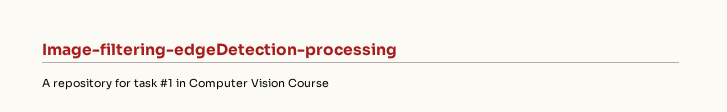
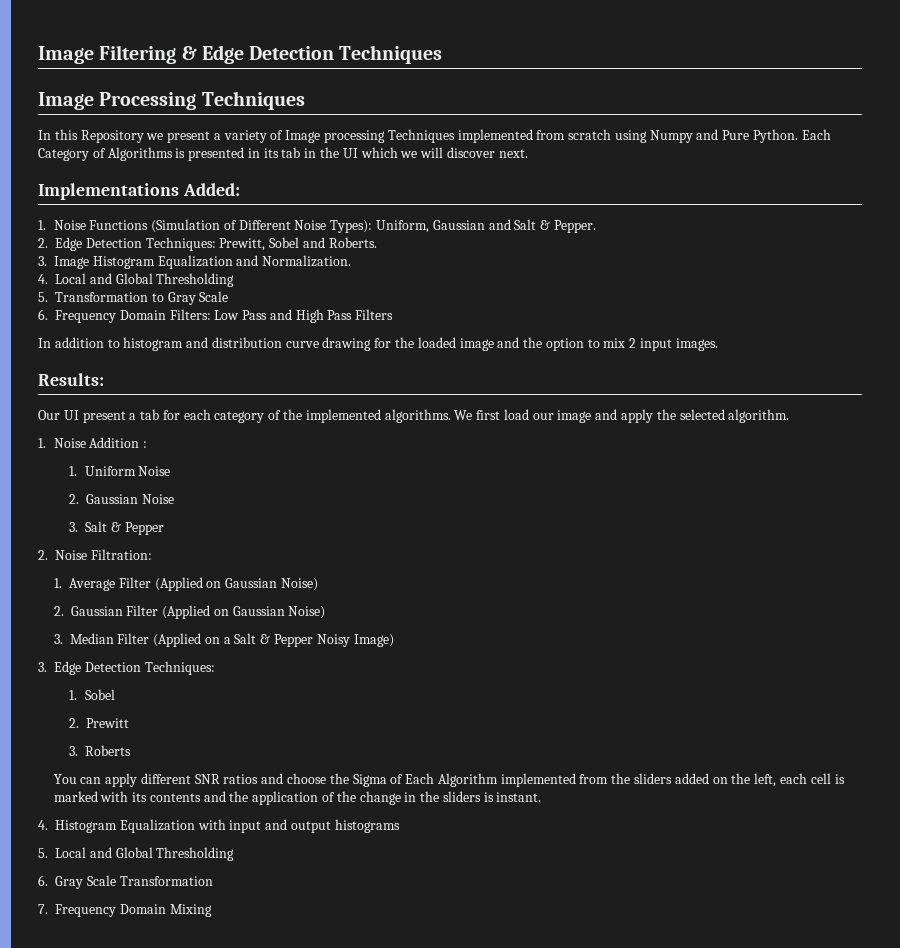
- Image-filtering-edgeDetection-processing
- A repository for task #1 in Computer Vision Course
+ Image Filtering & Edge Detection Techniques
+ Image Processing Techniques
+ In this Repository we present a variety of Image processing Techniques implemented from scratch using Numpy and Pure Python. Each Category of Algorithms is presented in its tab in the UI which we will discover next.
+ Implementations Added:
+ 1. Noise Functions (Simulation of Different Noise Types): Uniform, Gaussian and Salt & Pepper.
+ 2. Edge Detection Techniques: Prewitt, Sobel and Roberts.
+ 3. Image Histogram Equalization and Normalization.
+ 4. Local and Global Thresholding
+ 5. Transformation to Gray Scale
+ 6. Frequency Domain Filters: Low Pass and High Pass Filters
+ In addition to histogram and distribution curve drawing for the loaded image and the option to mix 2 input images.
+ Results:
+ Our UI present a tab for each category of the implemented algorithms. We first load our image and apply the selected algorithm.
+ 1. Noise Addition :
+ 1. Uniform Noise
+ 2. Gaussian Noise
+ 3. Salt & Pepper
+ 2. Noise Filtration:
+ 1. Average Filter (Applied on Gaussian Noise)
+ 2. Gaussian Filter (Applied on Gaussian Noise)
+ 3. Median Filter (Applied on a Salt & Pepper Noisy Image)
+ 3. Edge Detection Techniques:
+ 1. Sobel
+ 2. Prewitt
+ 3. Roberts
+ You can apply different SNR ratios and choose the Sigma of Each Algorithm implemented from the sliders added on the left, each cell is marked with its contents and the application of the change in the sliders is instant.
+ 4. Histogram Equalization with input and output histograms
+ 5. Local and Global Thresholding
+ 6. Gray Scale Transformation
+ 7. Frequency Domain Mixing

